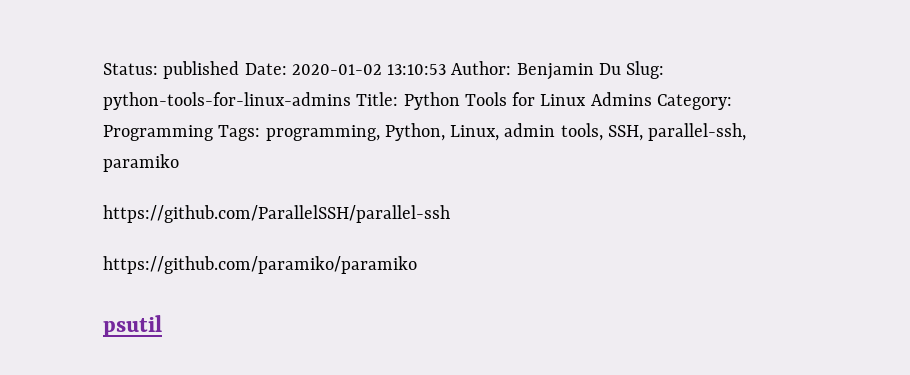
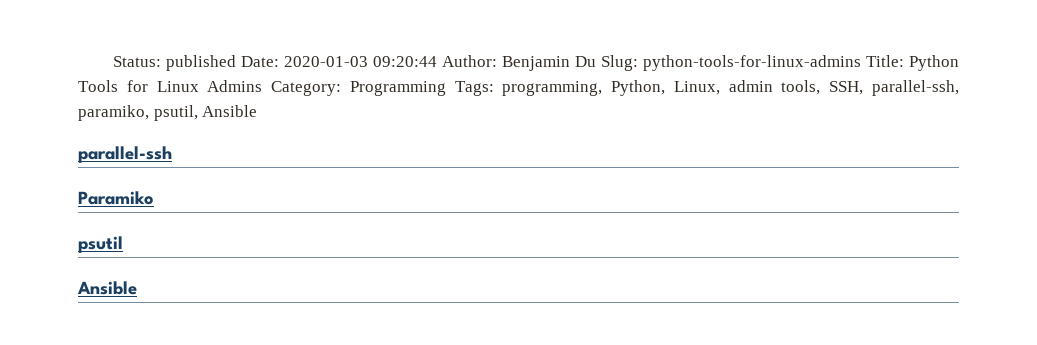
- Status: published Date: 2020-01-02 13:10:53 Author: Benjamin Du Slug: python-tools-for-linux-admins Title: Python Tools for Linux Admins Category: Programming Tags: programming, Python, Linux, admin tools, SSH, parallel-ssh, paramiko
- https://github.com/ParallelSSH/parallel-ssh
- https://github.com/paramiko/paramiko
+ Status: published Date: 2020-01-03 09:20:44 Author: Benjamin Du Slug: python-tools-for-linux-admins Title: Python Tools for Linux Admins Category: Programming Tags: programming, Python, Linux, admin tools, SSH, parallel-ssh, paramiko, psutil, Ansible
+ parallel-ssh
+ Paramiko
  psutil
+ Ansible

